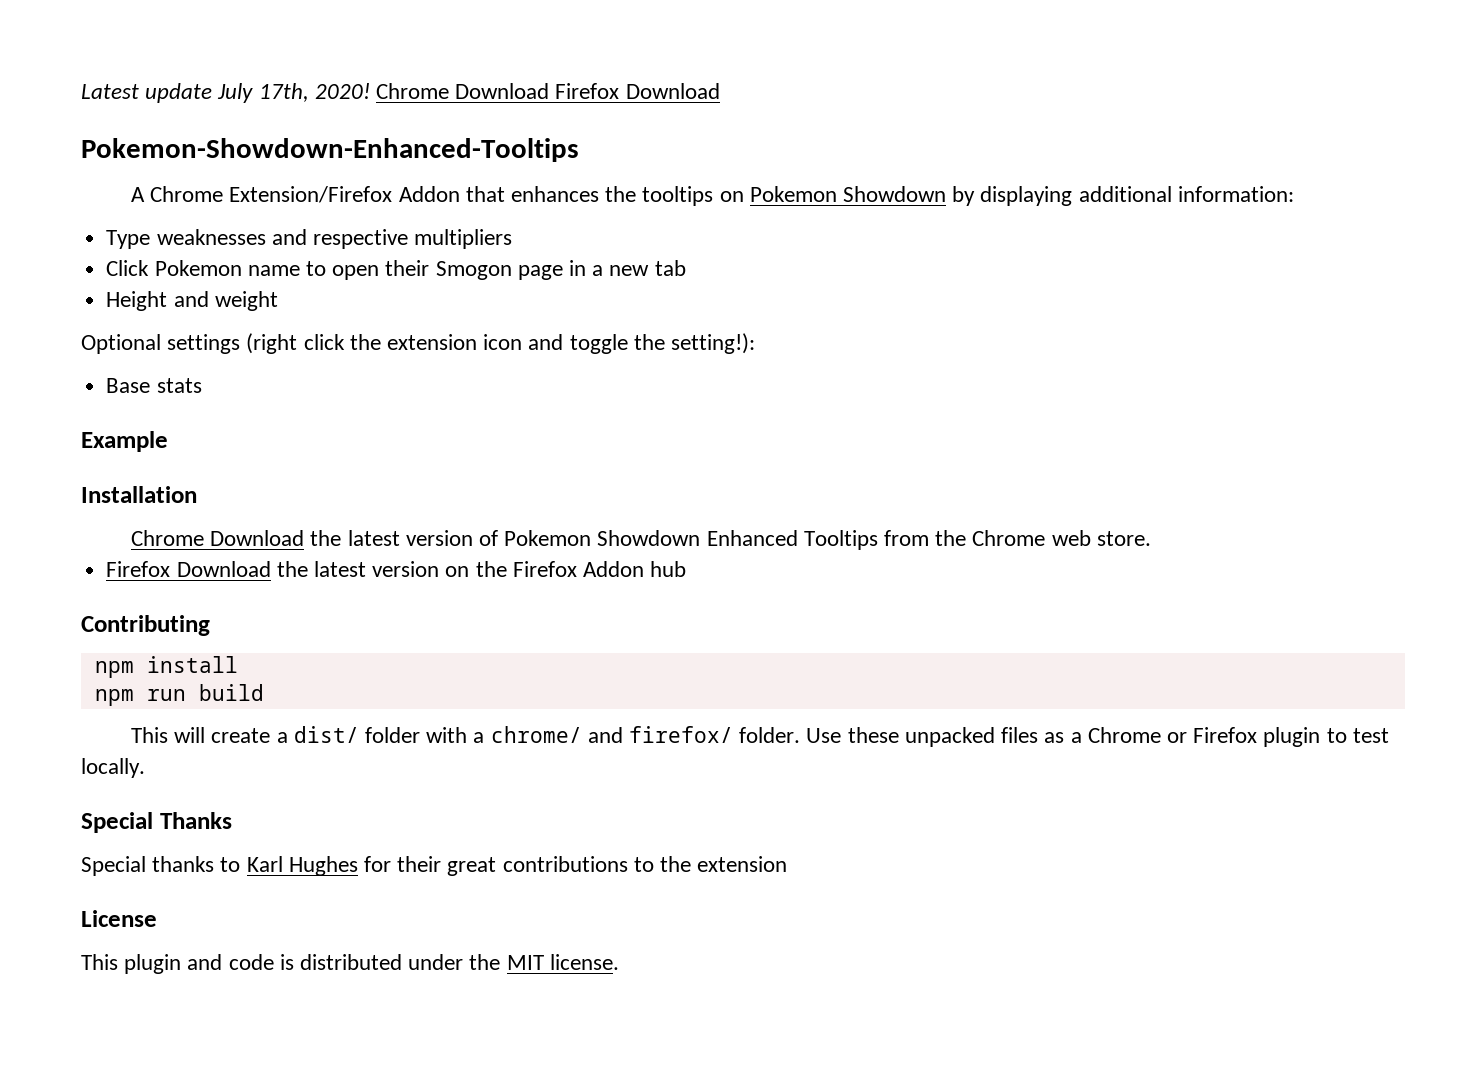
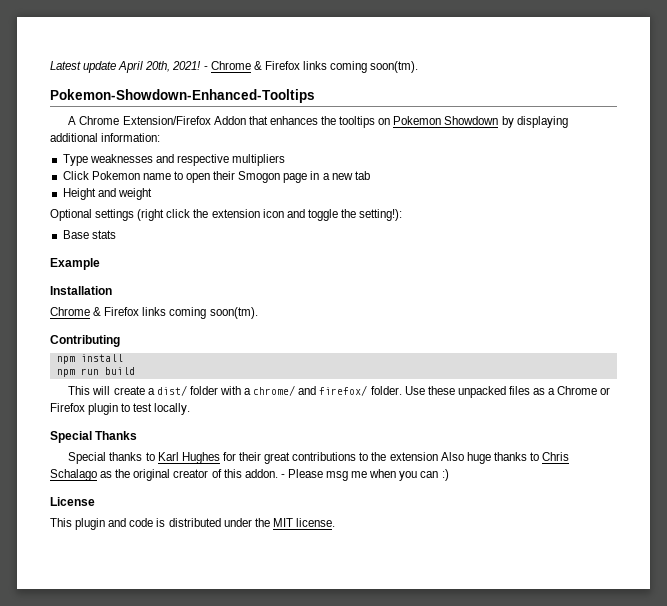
- Latest update July 17th, 2020! Chrome Download Firefox Download
+ Latest update April 20th, 2021! - Chrome & Firefox links coming soon(tm).
  Installation
- Chrome Download the latest version of Pokemon Showdown Enhanced Tooltips from the Chrome web store.
- Firefox Download the latest version on the Firefox Addon hub
+ Chrome & Firefox links coming soon(tm).
- Special thanks to Karl Hughes for their great contributions to the extension
+ Special thanks to Karl Hughes for their great contributions to the extension Also huge thanks to Chris Schalago as the original creator of this addon. - Please msg me when you can :)

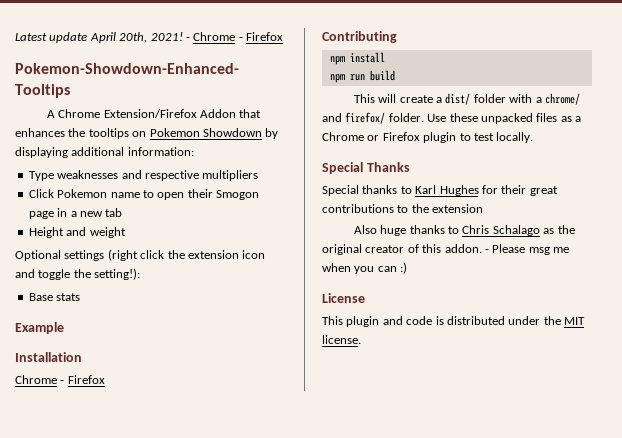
- - Chrome & Firefox links coming soon(tm).
+ - Chrome - Firefox
  Installation
- Chrome & Firefox links coming soon(tm).
+ Chrome - Firefox
- Special thanks to Karl Hughes for their great contributions to the extension Also huge thanks to Chris Schalago as the original creator of this addon.
+ Special thanks to Karl Hughes for their great contributions to the extension
+ Also huge thanks to Chris Schalago as the original creator of this addon.

